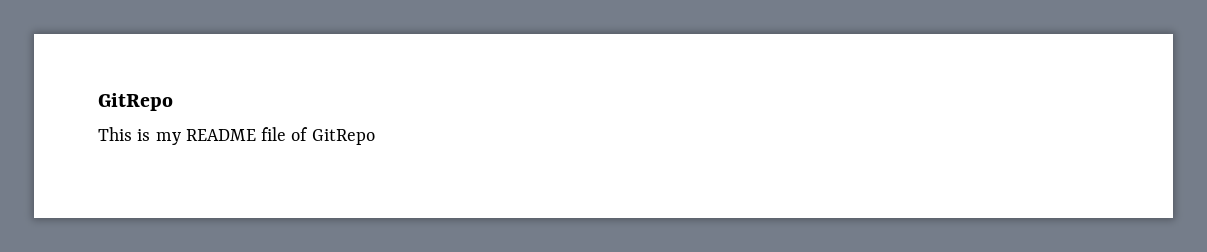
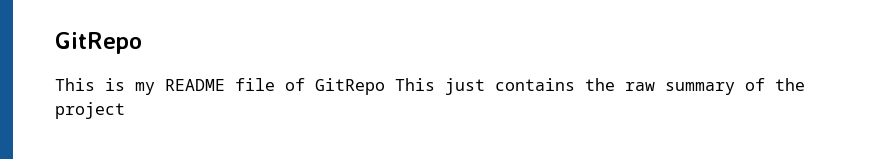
- This is my README file of GitRepo
+ This is my README file of GitRepo This just contains the raw summary of the project

